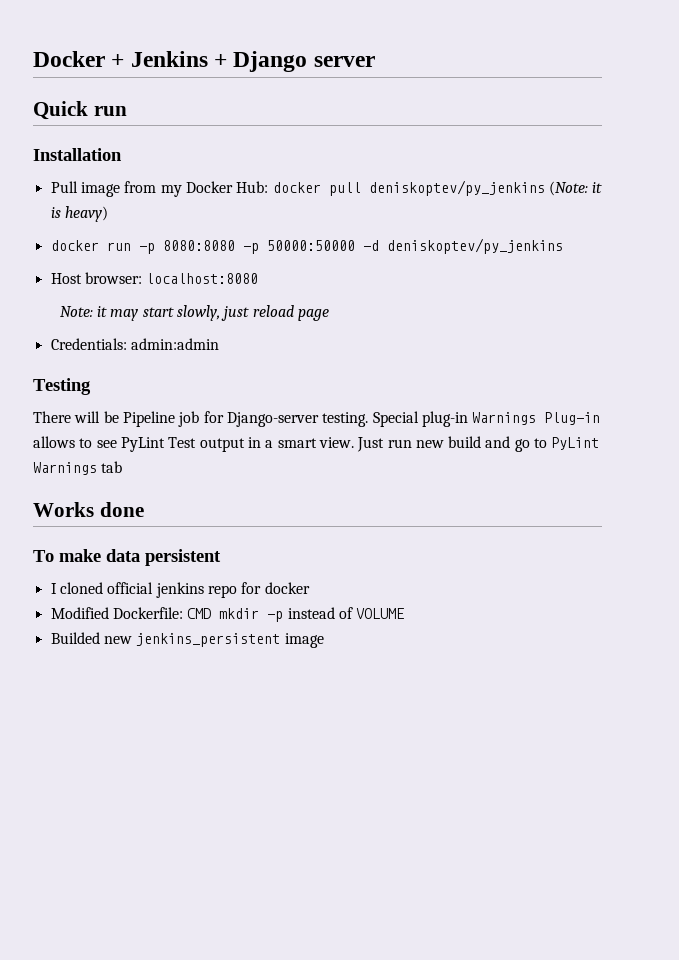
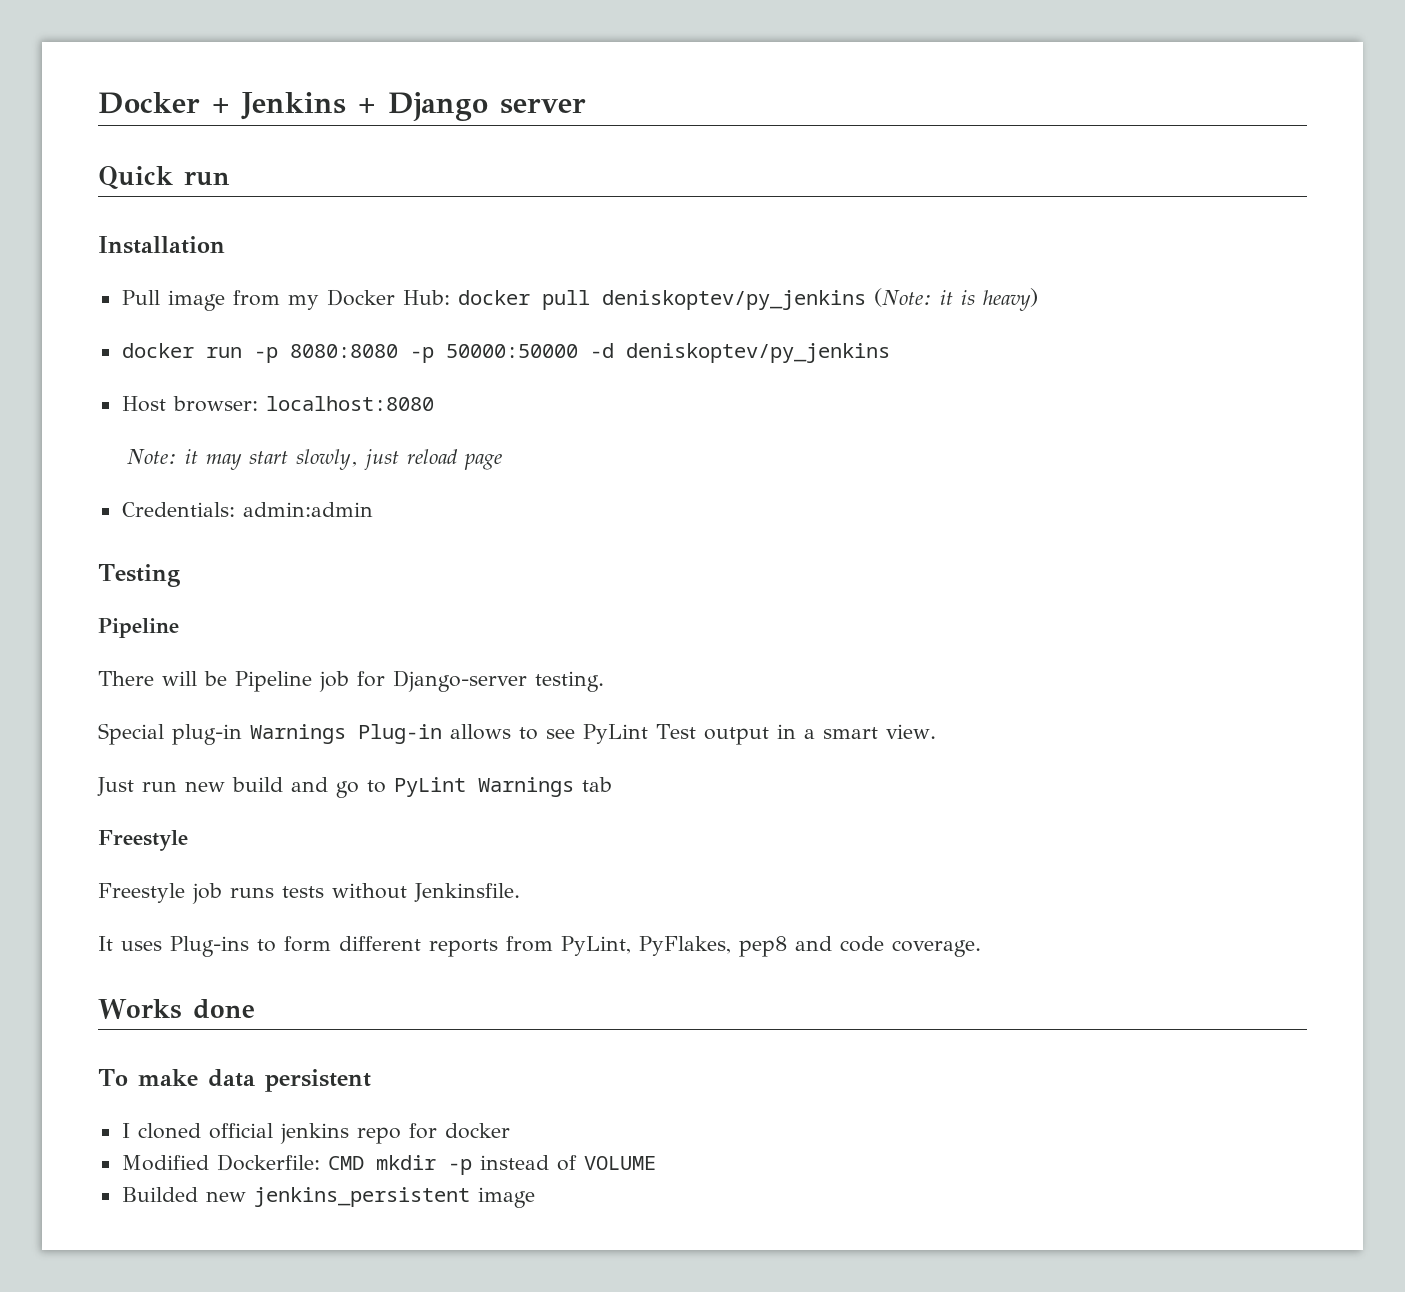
  Testing
+ Pipeline
- There will be Pipeline job for Django-server testing. Special plug-in Warnings Plug-in allows to see PyLint Test output in a smart view. Just run new build and go to PyLint Warnings tab
+ There will be Pipeline job for Django-server testing.
+ Special plug-in Warnings Plug-in allows to see PyLint Test output in a smart view.
+ Just run new build and go to PyLint Warnings tab
+ Freestyle
+ Freestyle job runs tests without Jenkinsfile.
+ It uses Plug-ins to form different reports from PyLint, PyFlakes, pep8 and code coverage.

